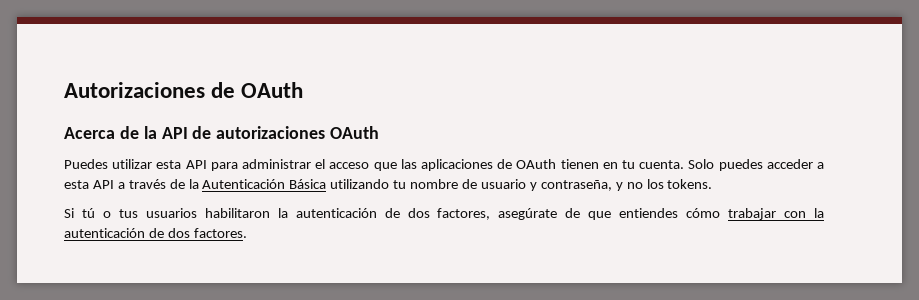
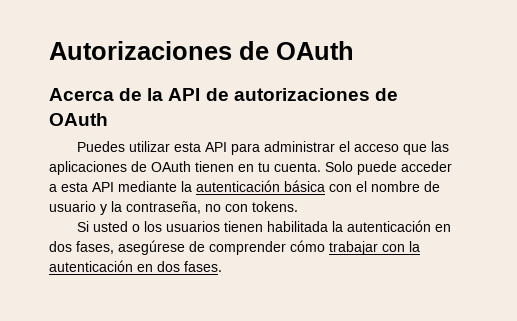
- Acerca de la API de autorizaciones OAuth
+ Acerca de la API de autorizaciones de OAuth
- Solo puedes acceder a esta API a través de la Autenticación Básica utilizando tu nombre de usuario y contraseña, y no los tokens.
- Si tú o tus usuarios habilitaron la autenticación de dos factores, asegúrate de que entiendes cómo trabajar con la autenticación de dos factores.
+ Solo puede acceder a esta API mediante la autenticación básica con el nombre de usuario y la contraseña, no con tokens.
+ Si usted o los usuarios tienen habilitada la autenticación en dos fases, asegúrese de comprender cómo trabajar con la autenticación en dos fases.

